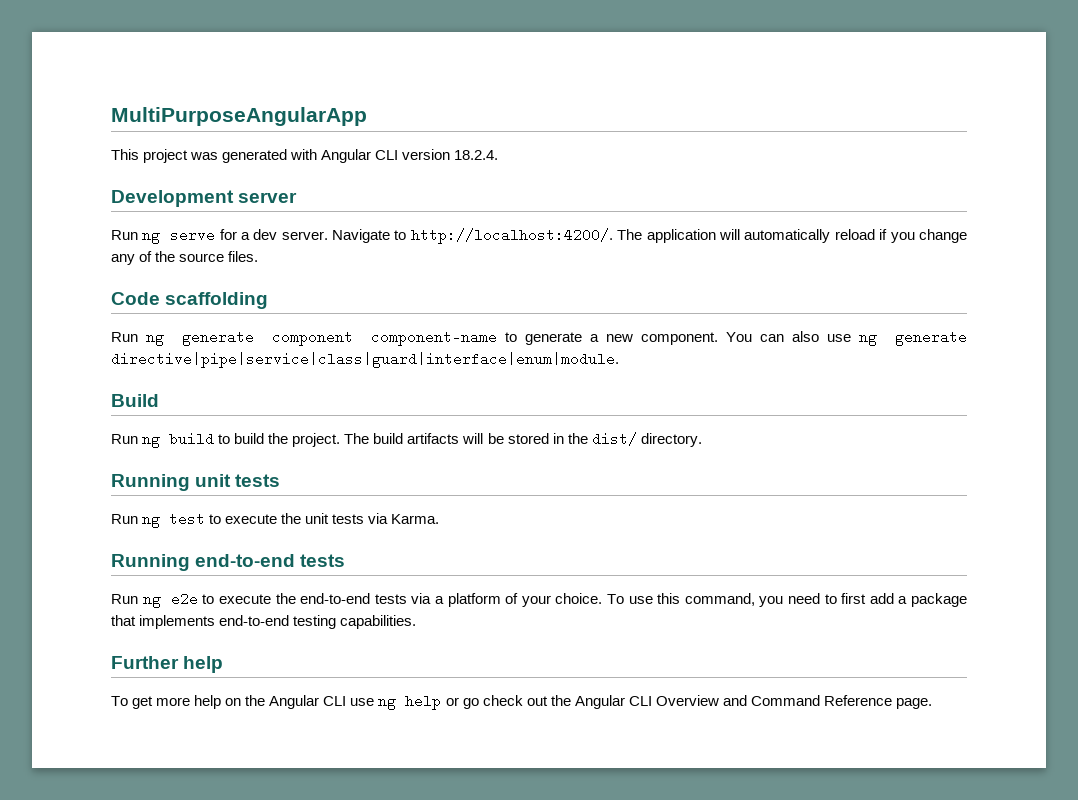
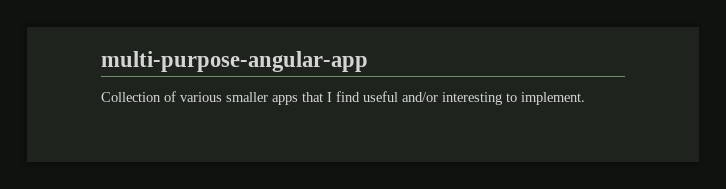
- MultiPurposeAngularApp
- This project was generated with Angular CLI version 18.2.4.
- Development server
- Run ng serve for a dev server. Navigate to http://localhost:4200/. The application will automatically reload if you change any of the source files.
- Code scaffolding
- Run ng generate component component-name to generate a new component. You can also use ng generate directive|pipe|service|class|guard|interface|enum|module.
- Build
- Run ng build to build the project. The build artifacts will be stored in the dist/ directory.
- Running unit tests
- Run ng test to execute the unit tests via Karma.
- Running end-to-end tests
- Run ng e2e to execute the end-to-end tests via a platform of your choice. To use this command, you need to first add a package that implements end-to-end testing capabilities.
- Further help
- To get more help on the Angular CLI use ng help or go check out the Angular CLI Overview and Command Reference page.
+ multi-purpose-angular-app
+ Collection of various smaller apps that I find useful and/or interesting to implement.

